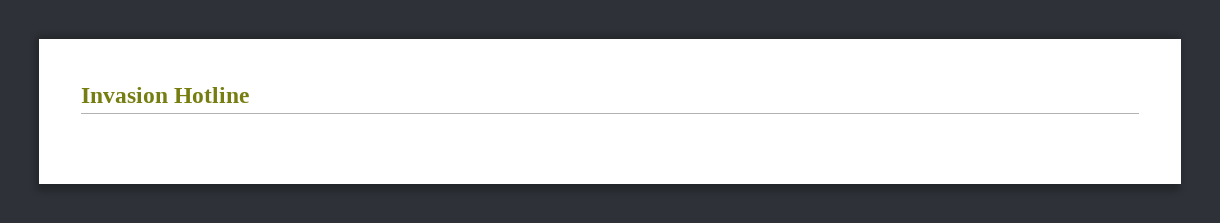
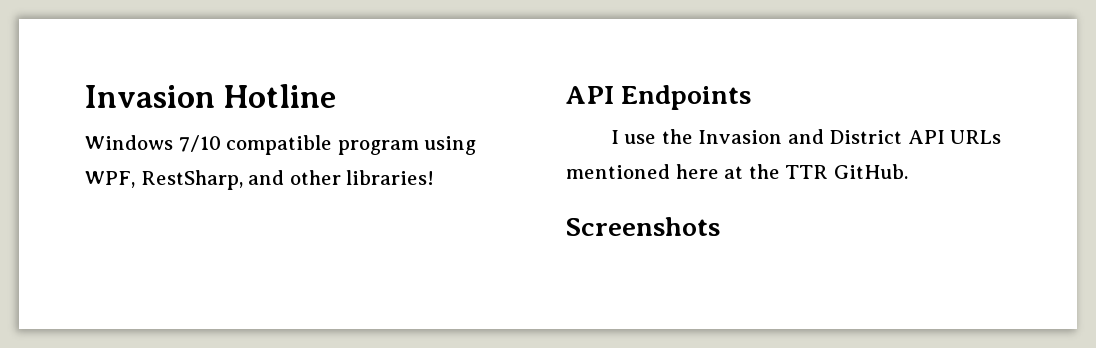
+ Windows 7/10 compatible program using WPF, RestSharp, and other libraries!
+ API Endpoints
+ I use the Invasion and District API URLs mentioned here at the TTR GitHub.
+ Screenshots

